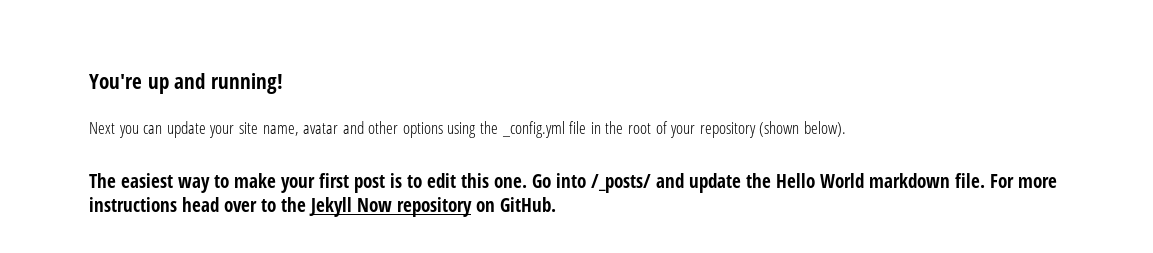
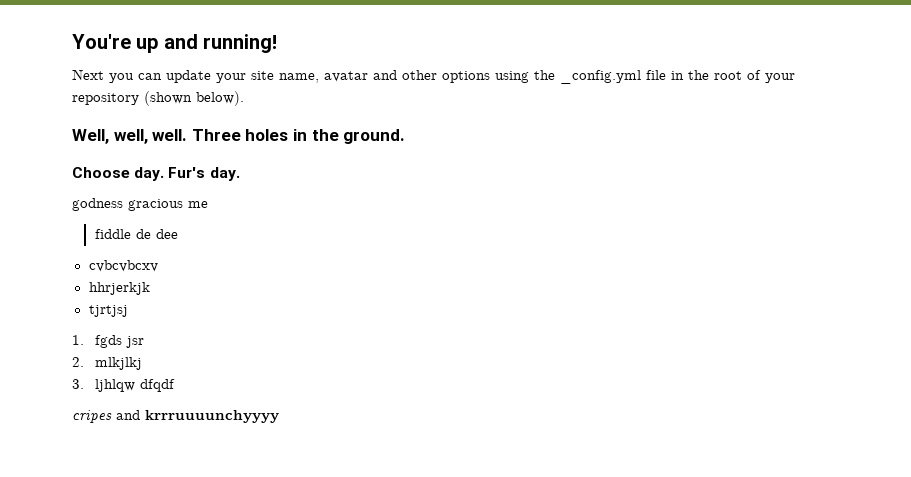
- The easiest way to make your first post is to edit this one. Go into /_posts/ and update the Hello World markdown file. For more instructions head over to the Jekyll Now repository on GitHub.
+ Well, well, well. Three holes in the ground.
+ Choose day. Fur's day.
+ godness gracious me
+ fiddle de dee
+ cvbcvbcxv
+ hhrjerkjk
+ tjrtjsj
+ 1. fgds jsr
+ 2. mlkjlkj
+ 3. ljhlqw dfqdf
+ cripes and krrruuuunchyyyy

